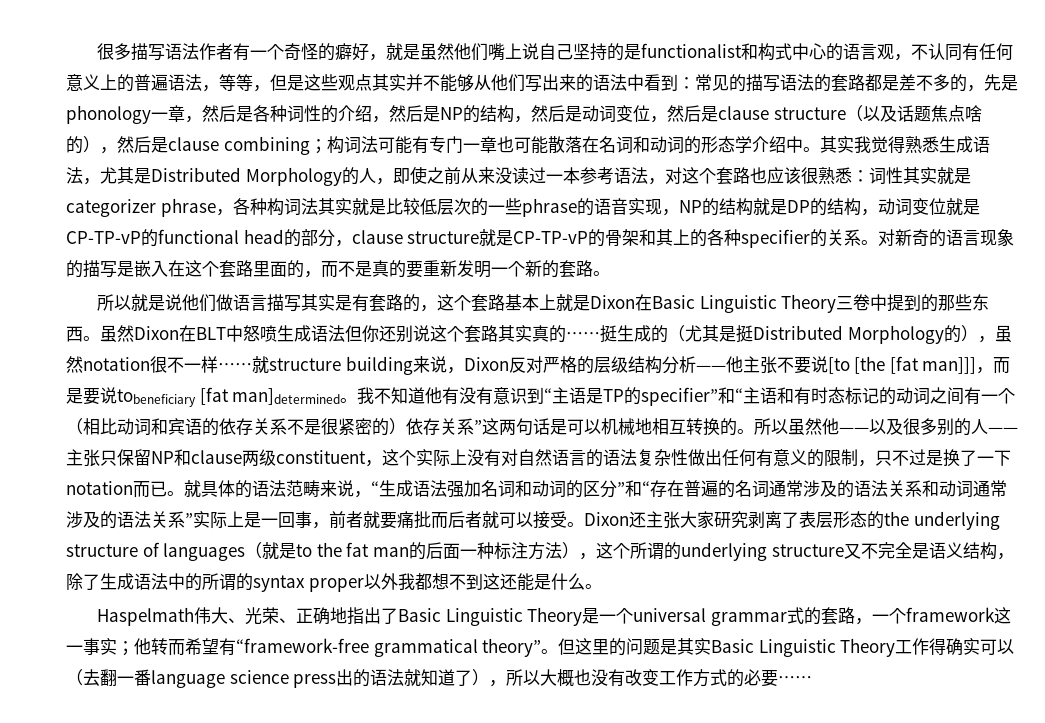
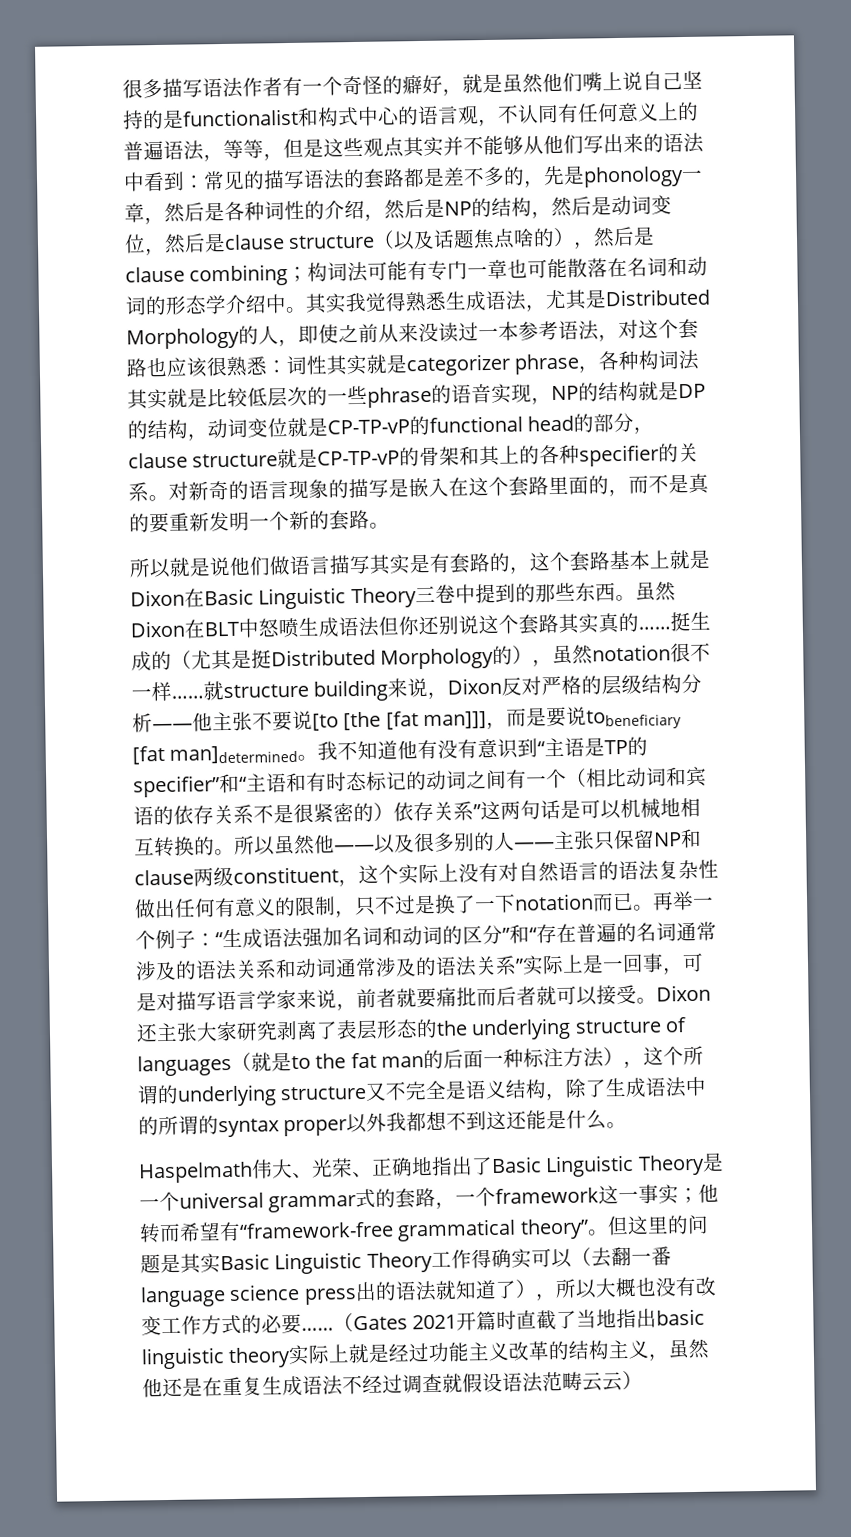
- 就具体的语法范畴来说，“生成语法强加名词和动词的区分”和“存在普遍的名词通常涉及的语法关系和动词通常涉及的语法关系”实际上是一回事，前者就要痛批而后者就可以接受。
+ 再举一个例子：“生成语法强加名词和动词的区分”和“存在普遍的名词通常涉及的语法关系和动词通常涉及的语法关系”实际上是一回事，可是对描写语言学家来说，前者就要痛批而后者就可以接受。
+ （Gates 2021开篇时直截了当地指出basic linguistic theory实际上就是经过功能主义改革的结构主义，虽然他还是在重复生成语法不经过调查就假设语法范畴云云）

